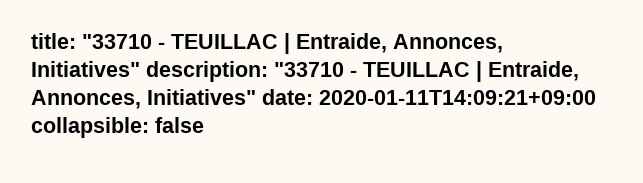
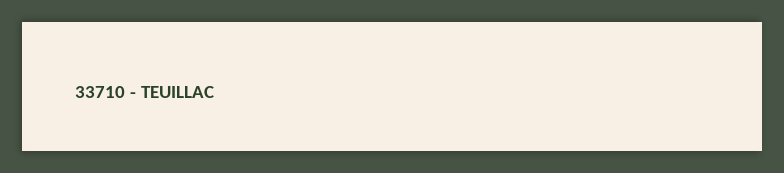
- title: "33710 - TEUILLAC | Entraide, Annonces, Initiatives" description: "33710 - TEUILLAC | Entraide, Annonces, Initiatives" date: 2020-01-11T14:09:21+09:00 collapsible: false
+ 33710 - TEUILLAC

